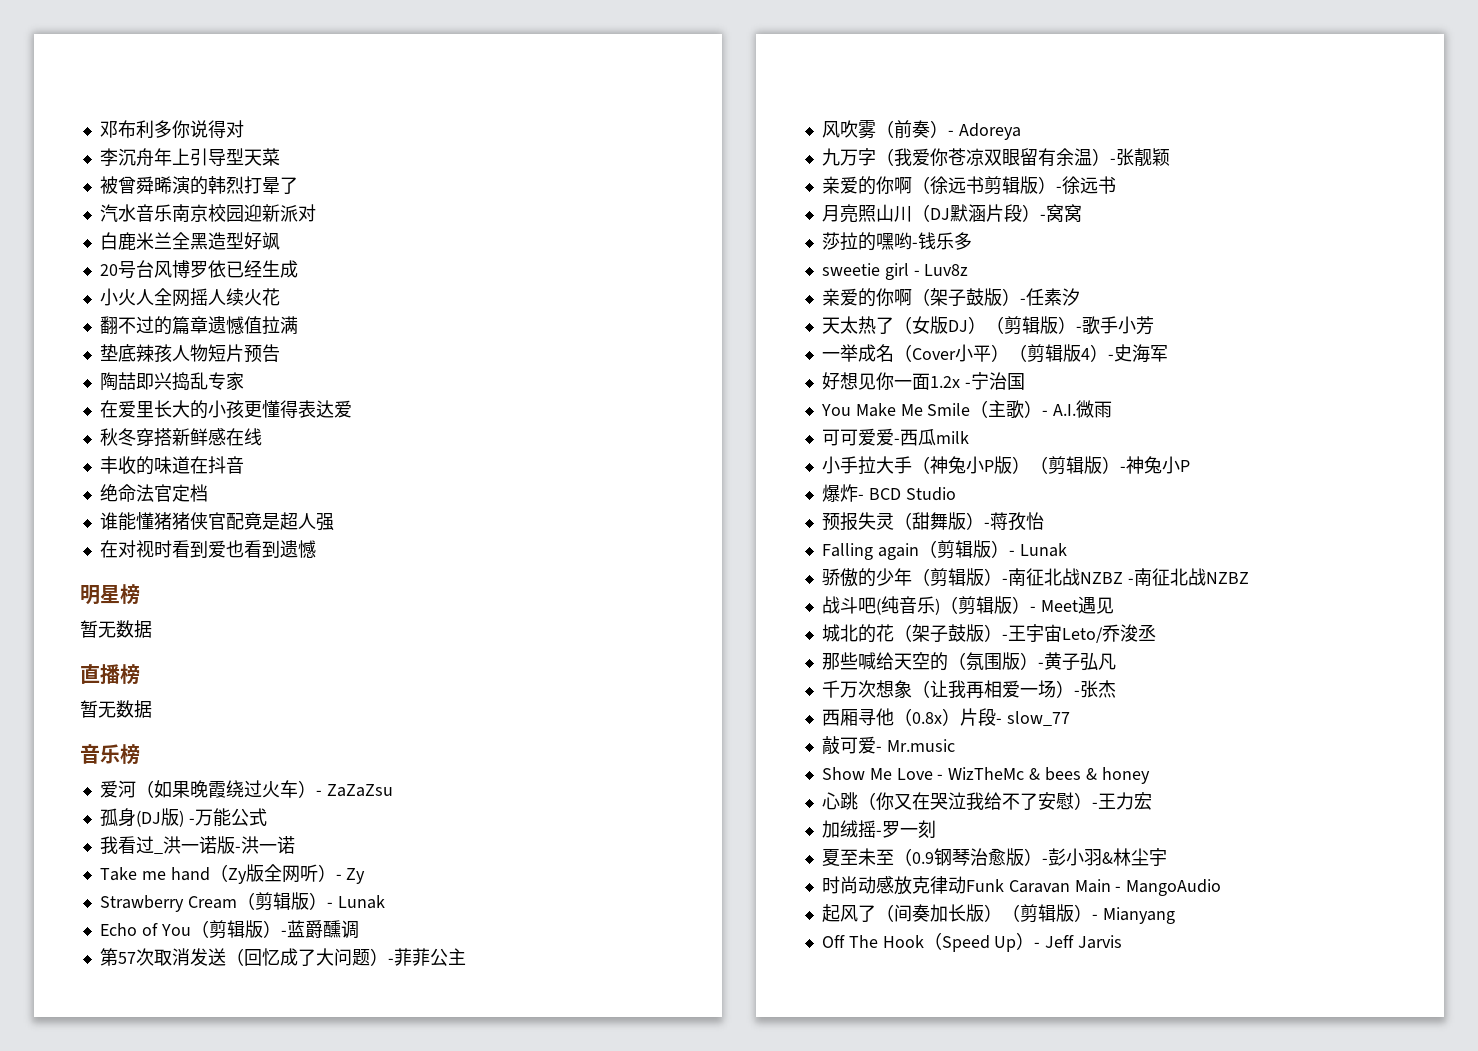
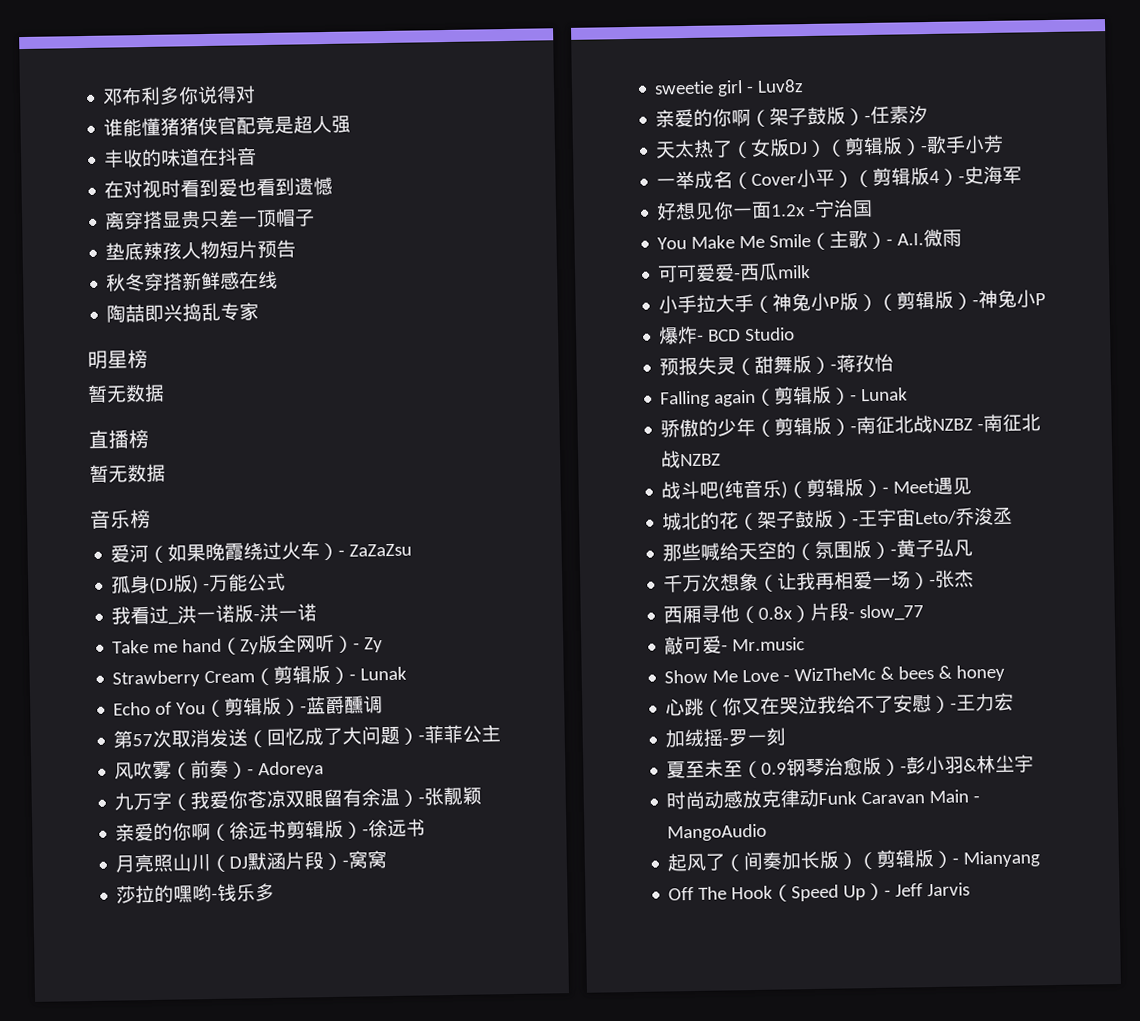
- 李沉舟年上引导型天菜
- 被曾舜晞演的韩烈打晕了
- 汽水音乐南京校园迎新派对
- 白鹿米兰全黑造型好飒
- 20号台风博罗依已经生成
- 小火人全网摇人续火花
- 翻不过的篇章遗憾值拉满
- 垫底辣孩人物短片预告
- 陶喆即兴捣乱专家
- 在爱里长大的小孩更懂得表达爱
- 秋冬穿搭新鲜感在线
- 丰收的味道在抖音
- 绝命法官定档
+ 丰收的味道在抖音
+ 离穿搭显贵只差一顶帽子
+ 垫底辣孩人物短片预告
+ 秋冬穿搭新鲜感在线
+ 陶喆即兴捣乱专家

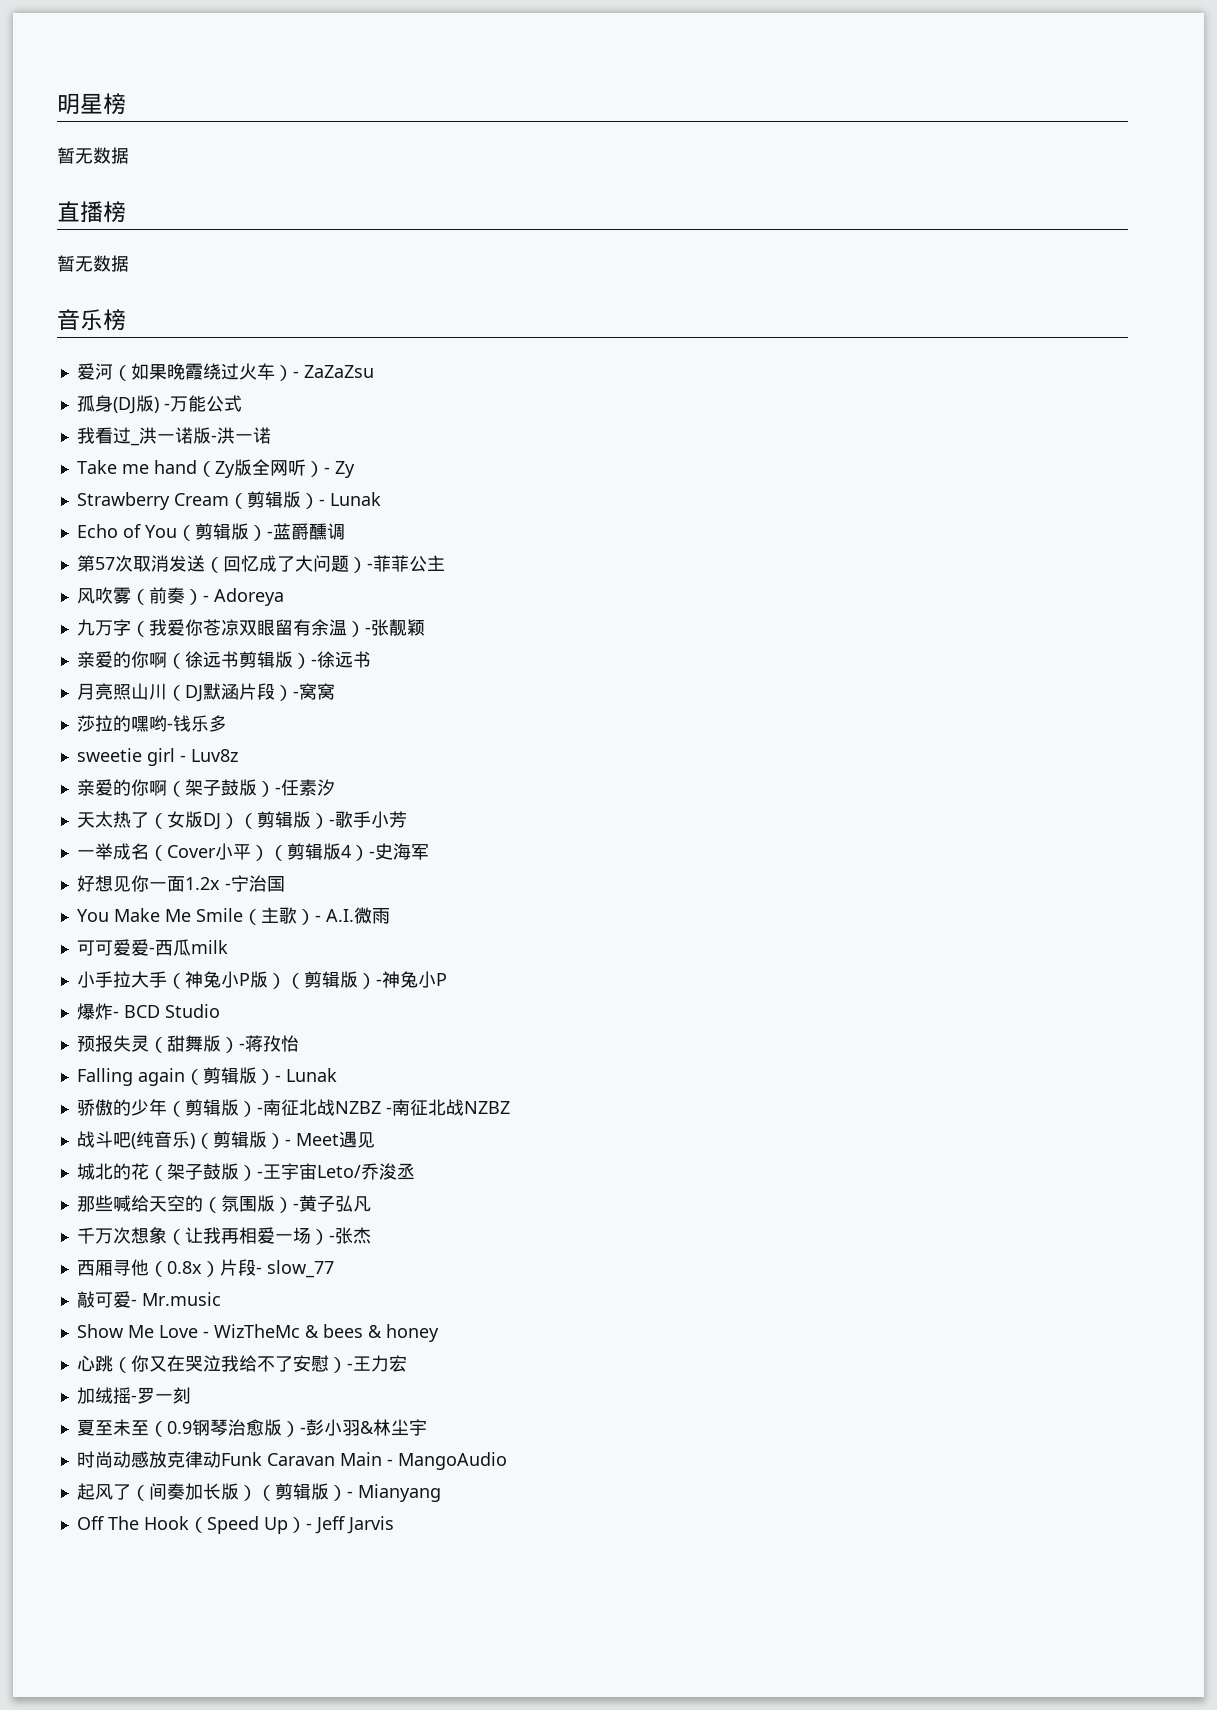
- 邓布利多你说得对
- 谁能懂猪猪侠官配竟是超人强
- 丰收的味道在抖音
- 在对视时看到爱也看到遗憾
- 离穿搭显贵只差一顶帽子
- 垫底辣孩人物短片预告
- 秋冬穿搭新鲜感在线
- 陶喆即兴捣乱专家

